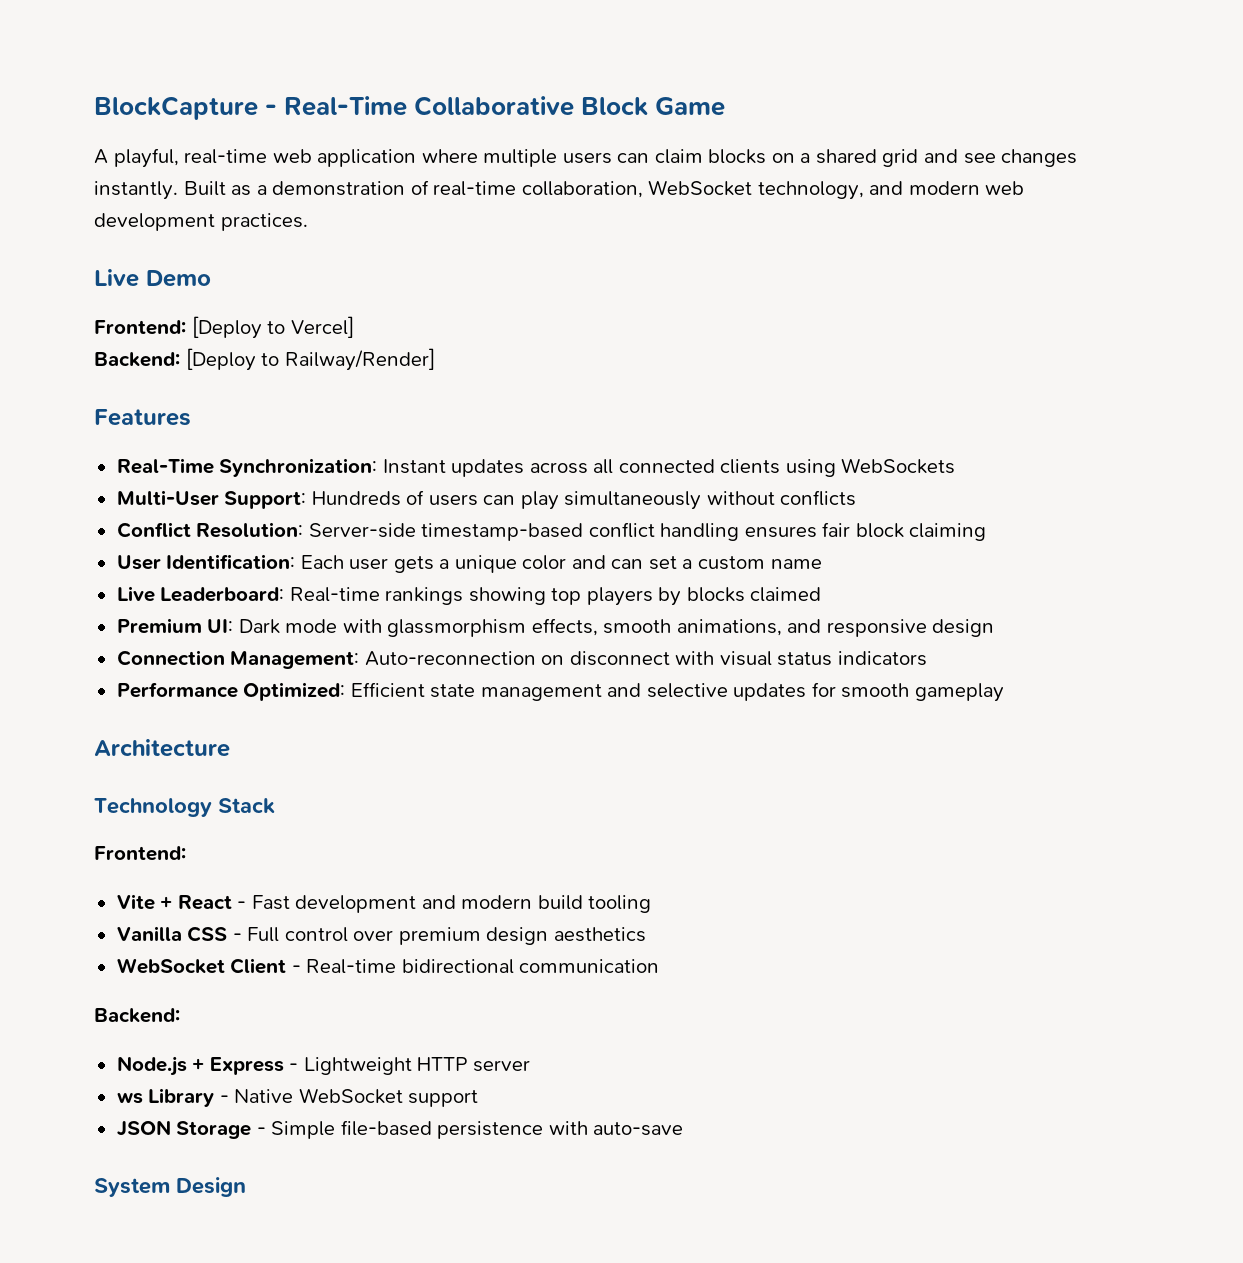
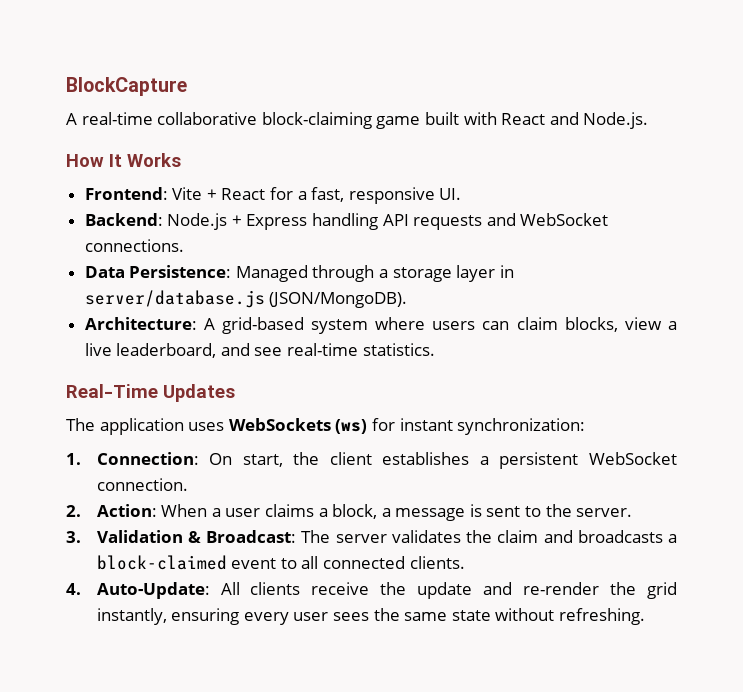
- BlockCapture - Real-Time Collaborative Block Game
- A playful, real-time web application where multiple users can claim blocks on a shared grid and see changes instantly. Built as a demonstration of real-time collaboration, WebSocket technology, and modern web development practices.
- Live Demo
- Frontend: [Deploy to Vercel]
- Backend: [Deploy to Railway/Render]
- Features
- Real-Time Synchronization: Instant updates across all connected clients using WebSockets
- Multi-User Support: Hundreds of users can play simultaneously without conflicts
- Conflict Resolution: Server-side timestamp-based conflict handling ensures fair block claiming
- User Identification: Each user gets a unique color and can set a custom name
- Live Leaderboard: Real-time rankings showing top players by blocks claimed
- Premium UI: Dark mode with glassmorphism effects, smooth animations, and responsive design
- Connection Management: Auto-reconnection on disconnect with visual status indicators
- Performance Optimized: Efficient state management and selective updates for smooth gameplay
- Architecture
- Technology Stack
- Frontend:
- Vite + React - Fast development and modern build tooling
- Vanilla CSS - Full control over premium design aesthetics
- WebSocket Client - Real-time bidirectional communication
- Backend:
- Node.js + Express - Lightweight HTTP server
- ws Library - Native WebSocket support
- JSON Storage - Simple file-based persistence with auto-save
- System Design
+ BlockCapture
+ A real-time collaborative block-claiming game built with React and Node.js.
+ How It Works
+ Frontend: Vite + React for a fast, responsive UI.
+ Backend: Node.js + Express handling API requests and WebSocket connections.
+ Data Persistence: Managed through a storage layer in server/database.js (JSON/MongoDB).
+ Architecture: A grid-based system where users can claim blocks, view a live leaderboard, and see real-time statistics.
+ Real-Time Updates
+ The application uses WebSockets (ws) for instant synchronization:
+ 1. Connection: On start, the client establishes a persistent WebSocket connection.
+ 2. Action: When a user claims a block, a message is sent to the server.
+ 3. Validation & Broadcast: The server validates the claim and broadcasts a block-claimed event to all connected clients.
+ 4. Auto-Update: All clients receive the update and re-render the grid instantly, ensuring every user sees the same state without refreshing.

